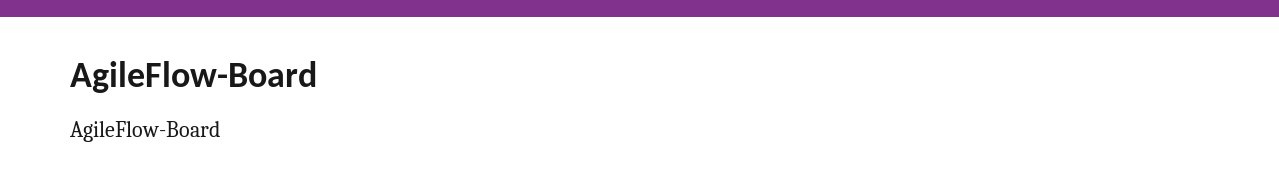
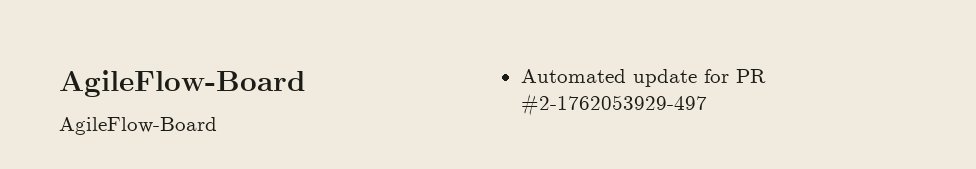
+ Automated update for PR #2-1762053929-497

